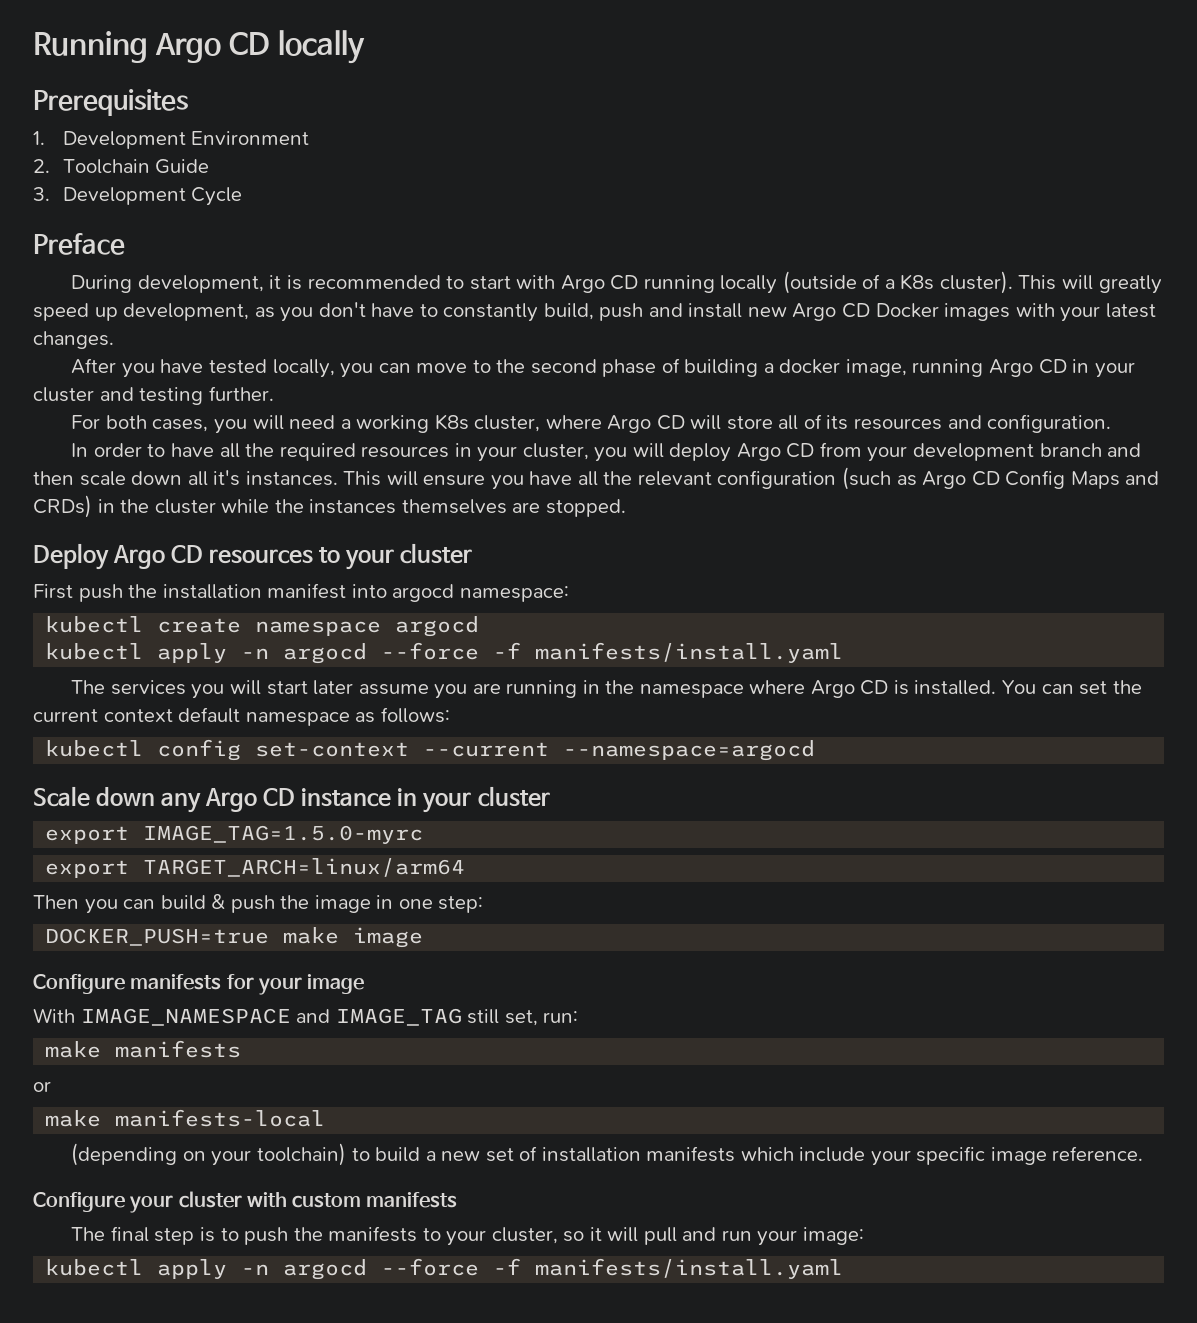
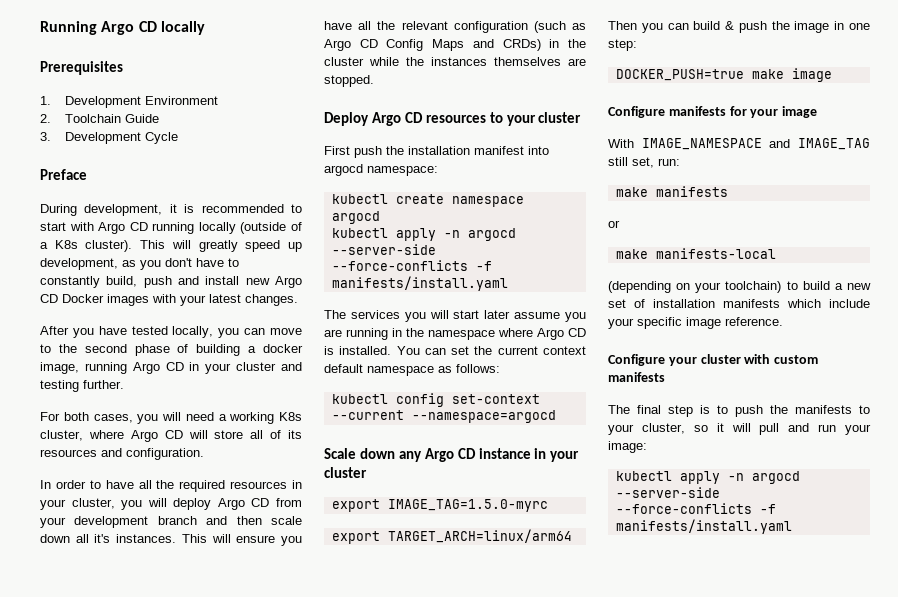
  kubectl create namespace argocd
- kubectl apply -n argocd --force -f manifests/install.yaml
+ kubectl apply -n argocd --server-side --force-conflicts -f manifests/install.yaml
  The final step is to push the manifests to your cluster, so it will pull and run your image:
- kubectl apply -n argocd --force -f manifests/install.yaml
+ kubectl apply -n argocd --server-side --force-conflicts -f manifests/install.yaml

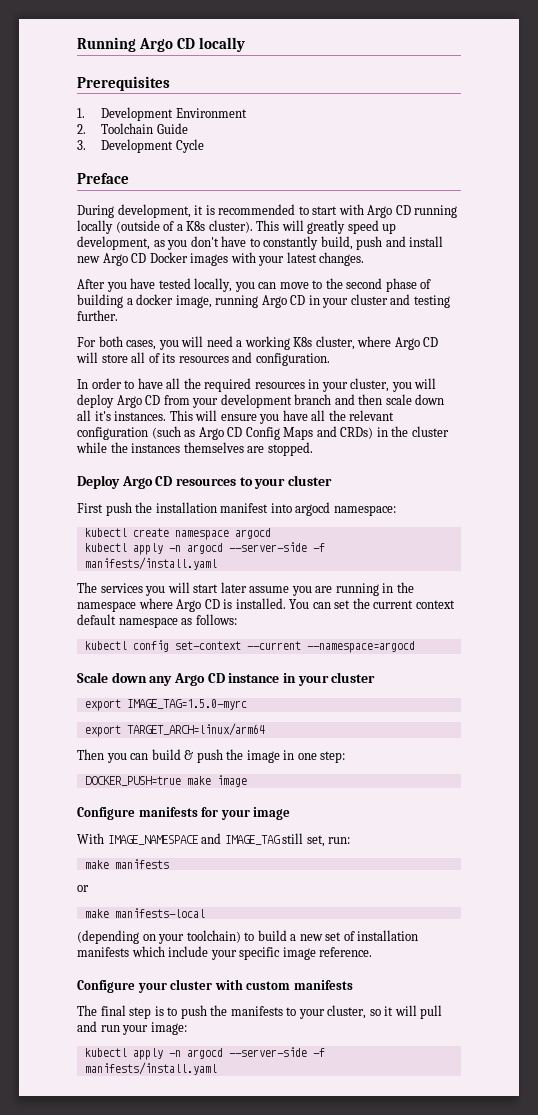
  kubectl create namespace argocd
- kubectl apply -n argocd --server-side --force-conflicts -f manifests/install.yaml
+ kubectl apply -n argocd --server-side -f manifests/install.yaml
  The final step is to push the manifests to your cluster, so it will pull and run your image:
- kubectl apply -n argocd --server-side --force-conflicts -f manifests/install.yaml
+ kubectl apply -n argocd --server-side -f manifests/install.yaml

